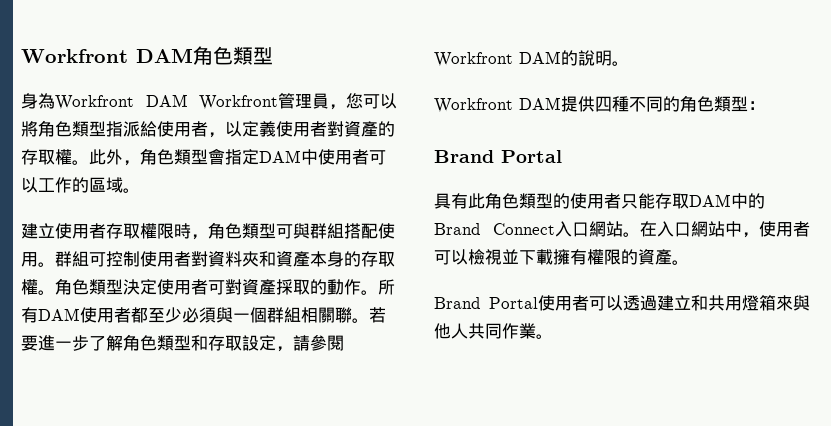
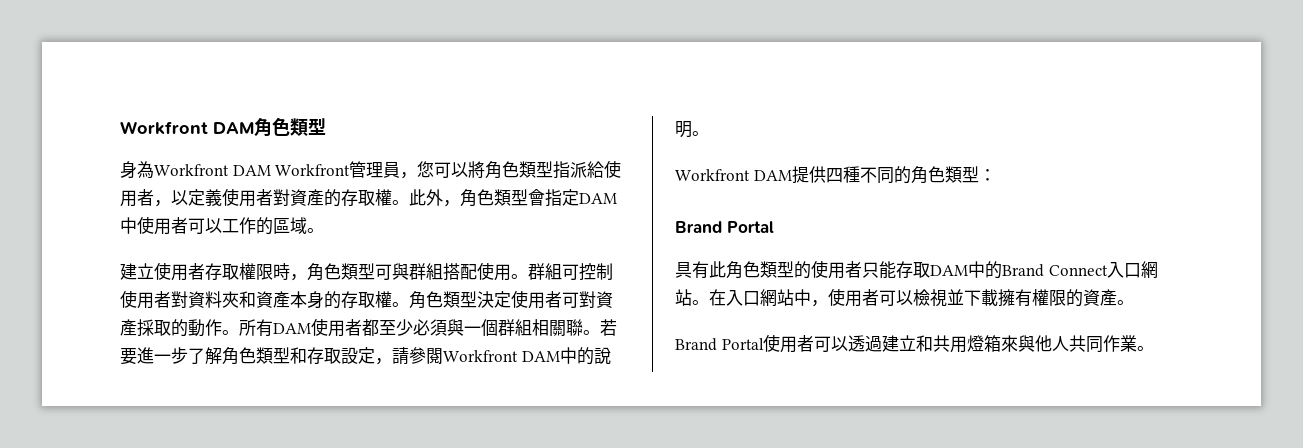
- 若要進一步了解角色類型和存取設定，請參閱Workfront DAM的說明。
+ 若要進一步了解角色類型和存取設定，請參閱Workfront DAM中的說明。

